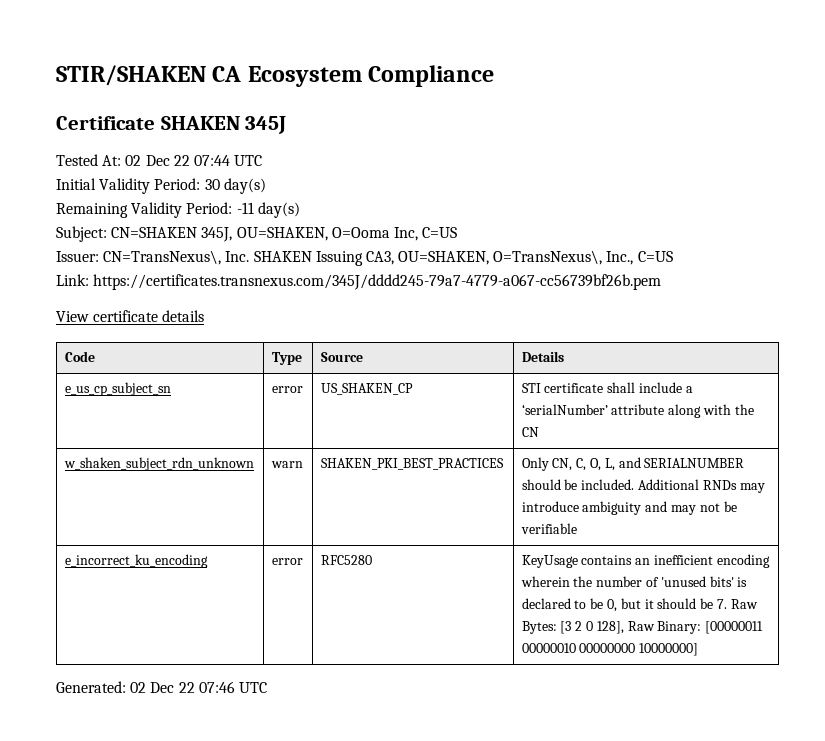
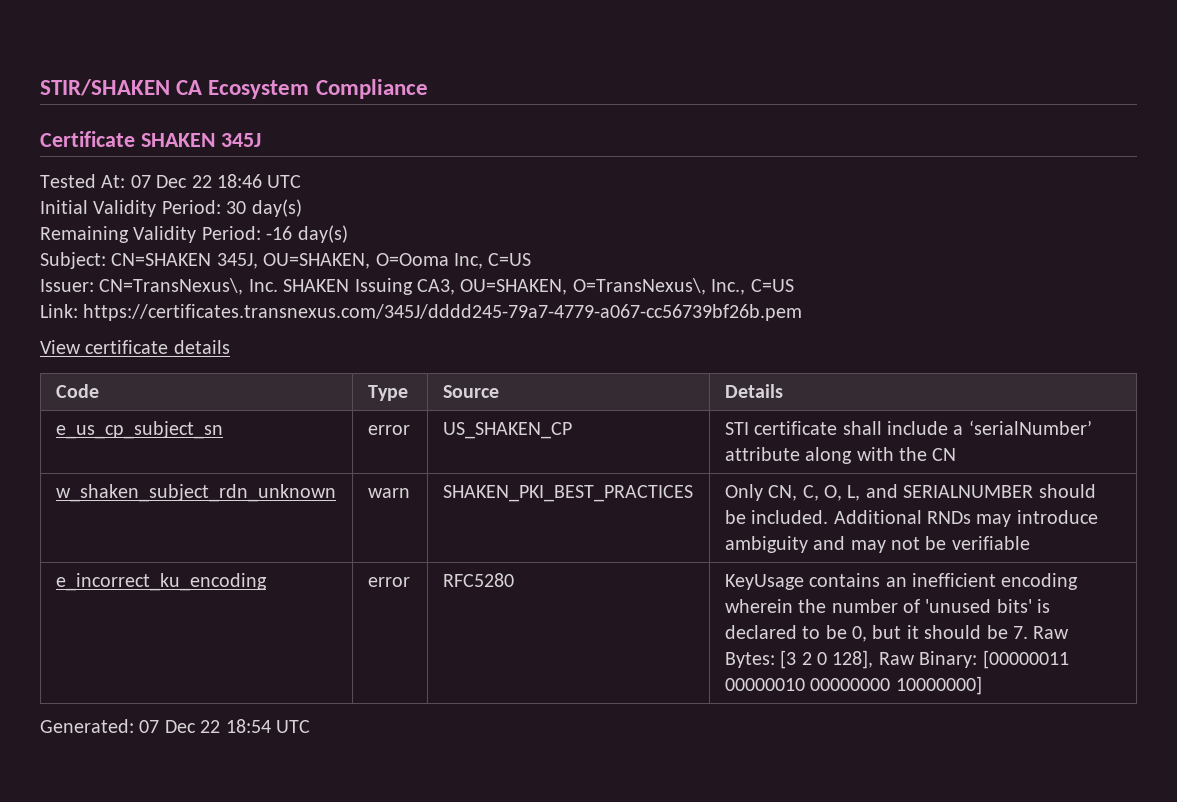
- Tested At: 02 Dec 22 07:44 UTC
+ Tested At: 07 Dec 22 18:46 UTC
- Remaining Validity Period: -11 day(s)
+ Remaining Validity Period: -16 day(s)
- Generated: 02 Dec 22 07:46 UTC
+ Generated: 07 Dec 22 18:54 UTC

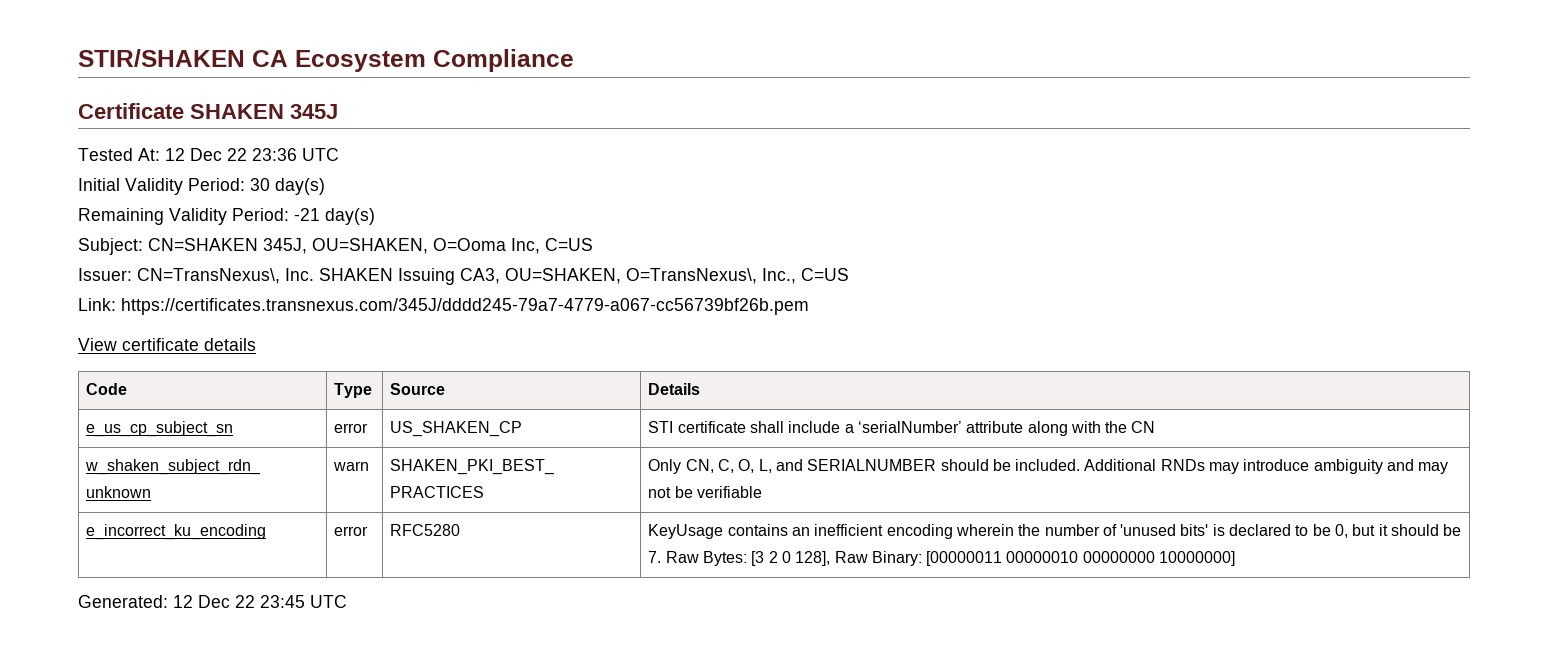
- Tested At: 07 Dec 22 18:46 UTC
+ Tested At: 12 Dec 22 23:36 UTC
- Remaining Validity Period: -16 day(s)
+ Remaining Validity Period: -21 day(s)
- Generated: 07 Dec 22 18:54 UTC
+ Generated: 12 Dec 22 23:45 UTC

